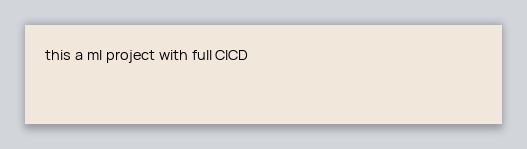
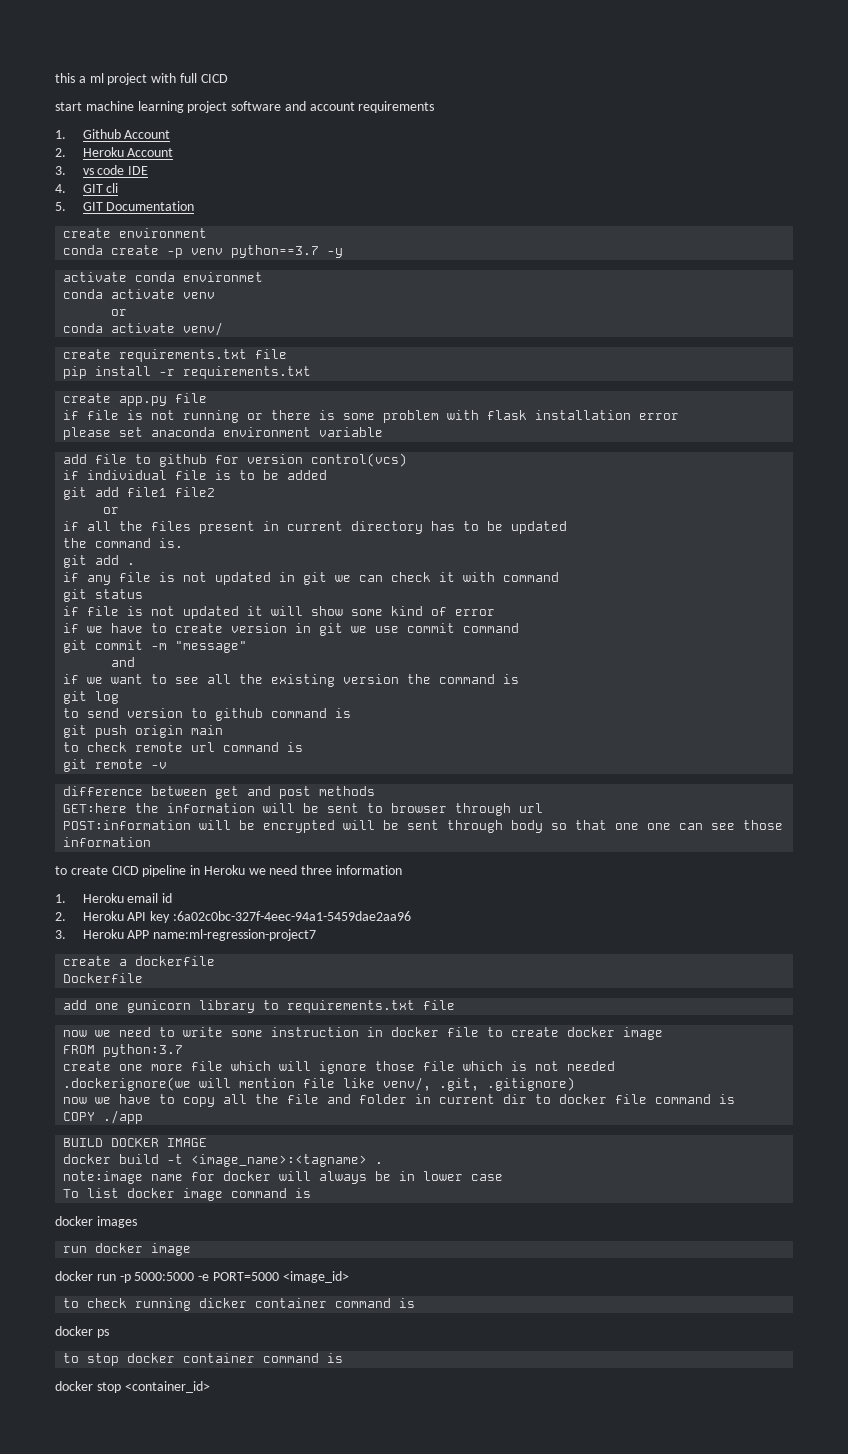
+ start machine learning project software and account requirements
+ 1. Github Account
+ 2. Heroku Account
+ 3. vs code IDE
+ 4. GIT cli
+ 5. GIT Documentation
+ create environment
+ conda create -p venv python==3.7 -y
+ activate conda environmet
+ conda activate venv
+ or
+ conda activate venv/
+ create requirements.txt file
+ pip install -r requirements.txt
+ create app.py file
+ if file is not running or there is some problem with flask installation error
+ please set anaconda environment variable
+ add file to github for version control(vcs)
+ if individual file is to be added
+ git add file1 file2
+ or
+ if all the files present in current directory has to be updated
+ the command is.
+ git add .
+ if any file is not updated in git we can check it with command
+ git status
+ if file is not updated it will show some kind of error
+ if we have to create version in git we use commit command
+ git commit -m "message"
+ and
+ if we want to see all the existing version the command is
+ git log
+ to send version to github command is
+ git push origin main
+ to check remote url command is
+ git remote -v
+ difference between get and post methods
+ GET:here the information will be sent to browser through url
+ POST:information will be encrypted will be sent through body so that one one can see those information
+ to create CICD pipeline in Heroku we need three information
+ 1. Heroku email id
+ 2. Heroku API key :6a02c0bc-327f-4eec-94a1-5459dae2aa96
+ 3. Heroku APP name:ml-regression-project7
+ create a dockerfile
+ Dockerfile
+ add one gunicorn library to requirements.txt file
+ now we need to write some instruction in docker file to create docker image
+ FROM python:3.7
+ create one more file which will ignore those file which is not needed
+ .dockerignore(we will mention file like venv/, .git, .gitignore)
+ now we have to copy all the file and folder in current dir to docker file command is
+ COPY ./app
+ BUILD DOCKER IMAGE
+ docker build -t <image_name>:<tagname> .
+ note:image name for docker will always be in lower case
+ To list docker image command is
+ docker images
+ run docker image
+ docker run -p 5000:5000 -e PORT=5000 <image_id>
+ to check running dicker container command is
+ docker ps
+ to stop docker container command is
+ docker stop <container_id>

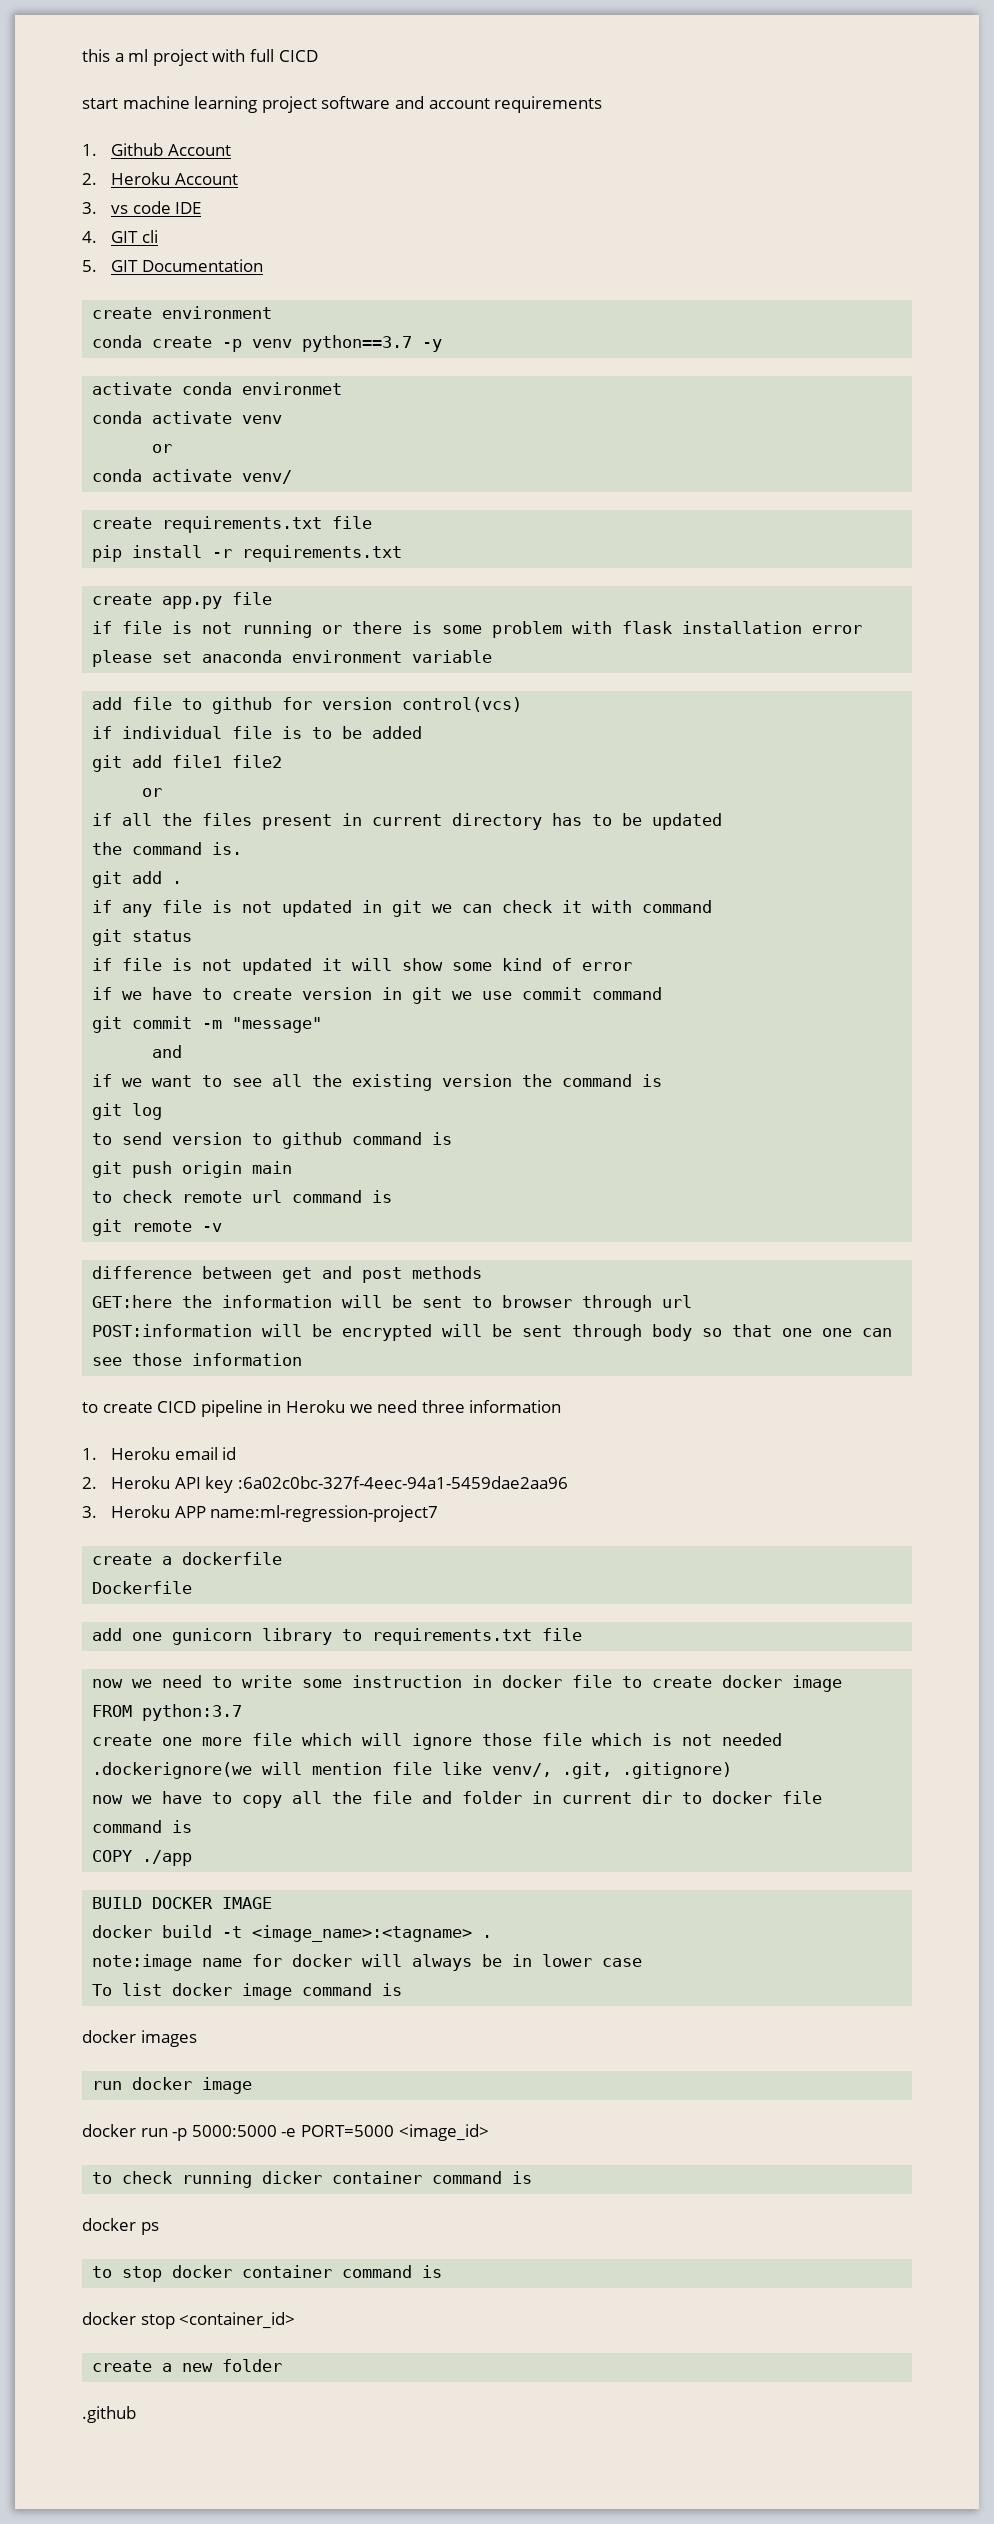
+ create a new folder
+ .github

